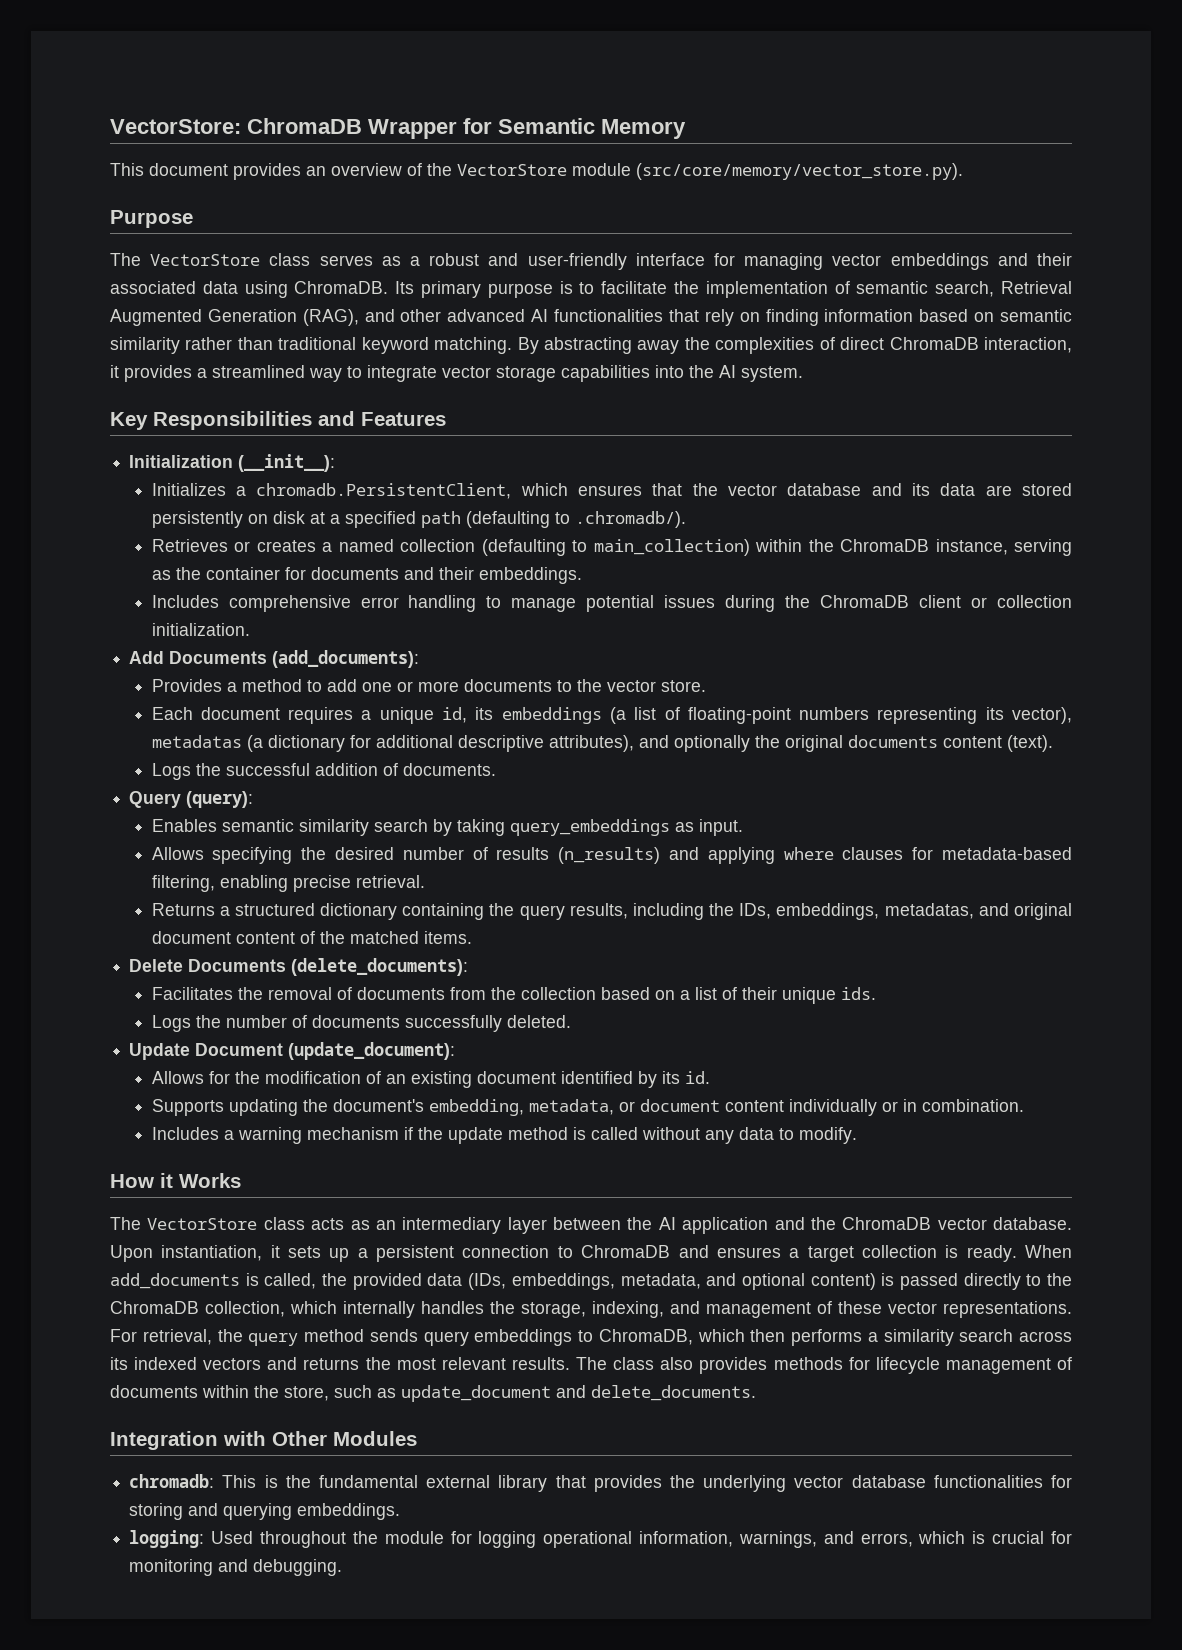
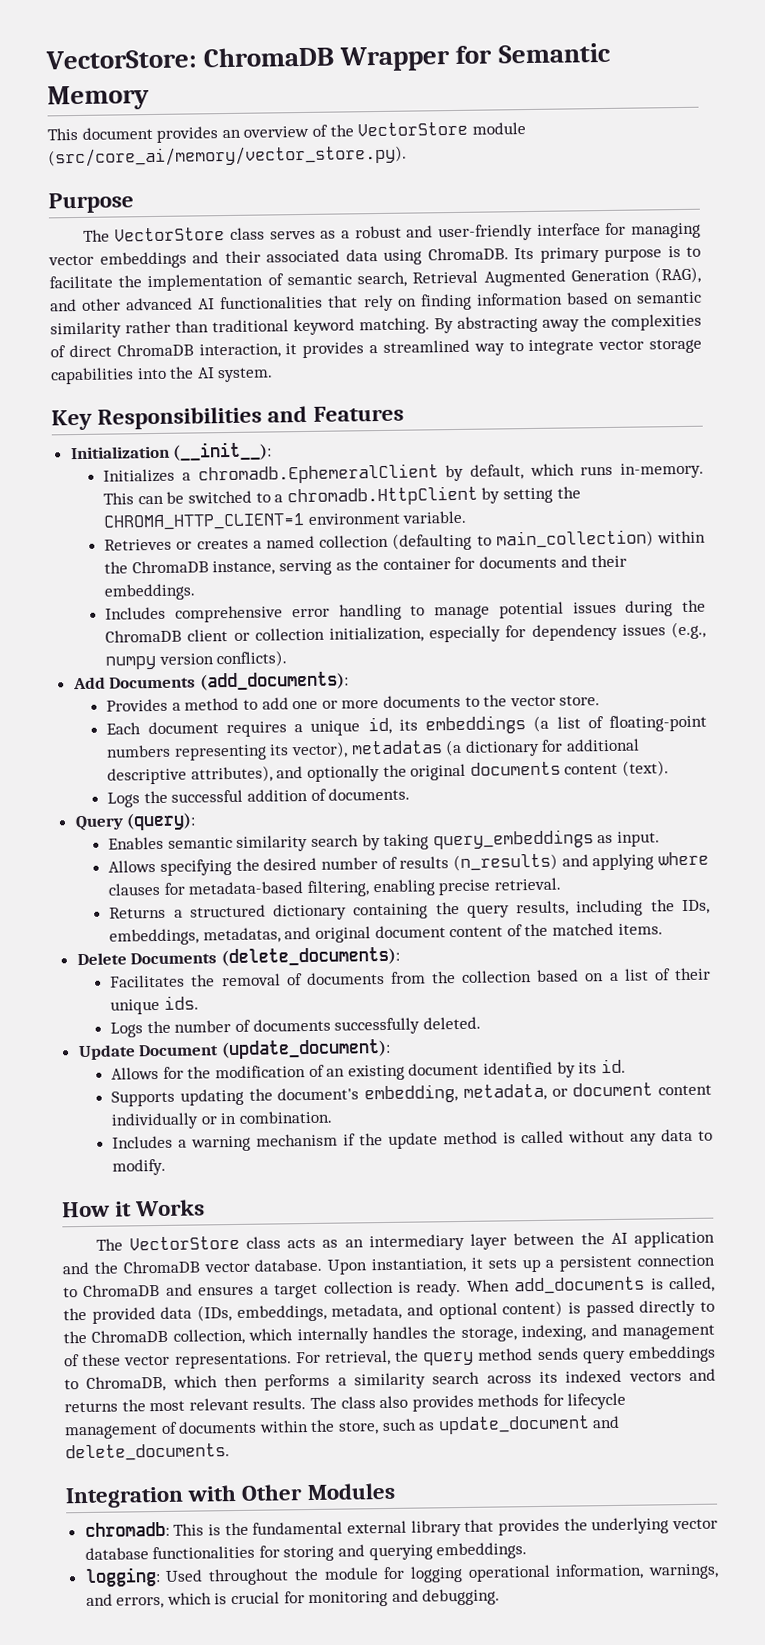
- This document provides an overview of the VectorStore module (src/core/memory/vector_store.py).
+ This document provides an overview of the VectorStore module (src/core_ai/memory/vector_store.py).
- Initializes a chromadb.PersistentClient, which ensures that the vector database and its data are stored persistently on disk at a specified path (defaulting to .chromadb/).
+ Initializes a chromadb.EphemeralClient by default, which runs in-memory. This can be switched to a chromadb.HttpClient by setting the CHROMA_HTTP_CLIENT=1 environment variable.
- Includes comprehensive error handling to manage potential issues during the ChromaDB client or collection initialization.
+ Includes comprehensive error handling to manage potential issues during the ChromaDB client or collection initialization, especially for dependency issues (e.g., numpy version conflicts).

